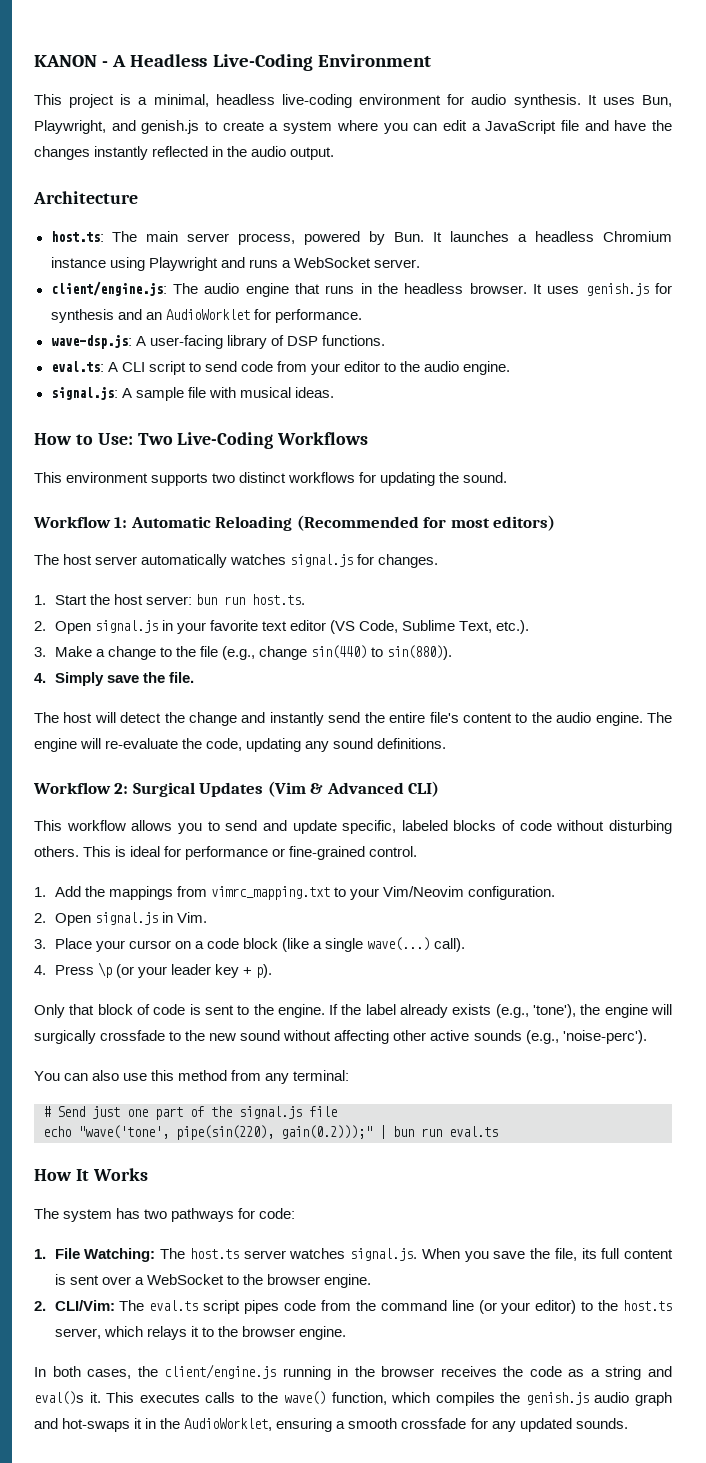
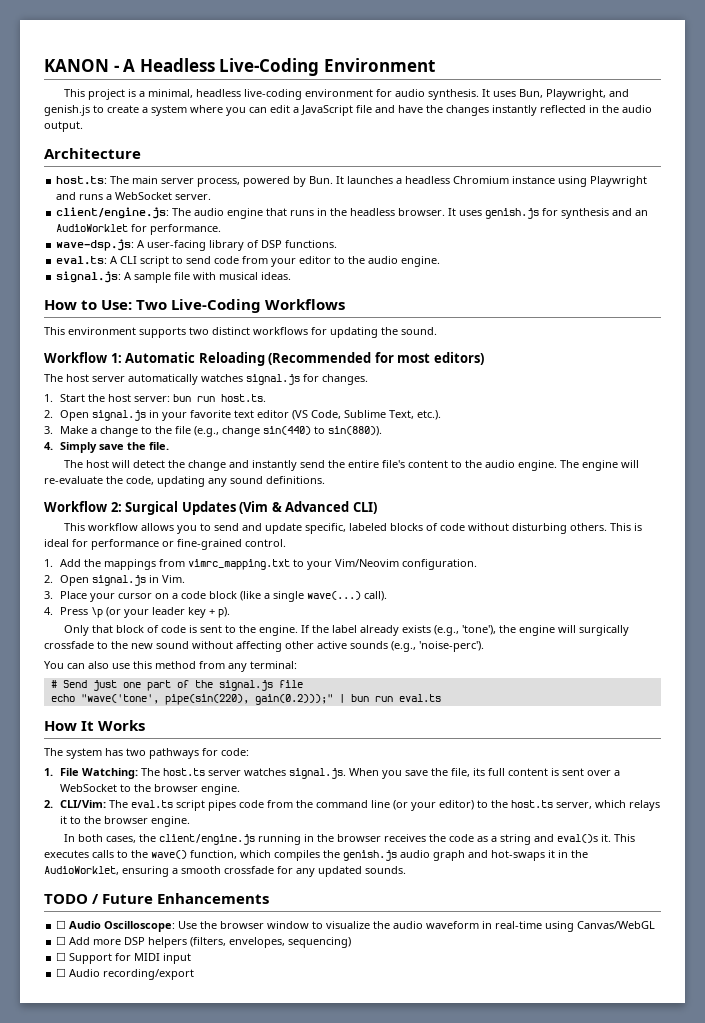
+ TODO / Future Enhancements
+ ☐ Audio Oscilloscope: Use the browser window to visualize the audio waveform in real-time using Canvas/WebGL
+ ☐ Add more DSP helpers (filters, envelopes, sequencing)
+ ☐ Support for MIDI input
+ ☐ Audio recording/export

